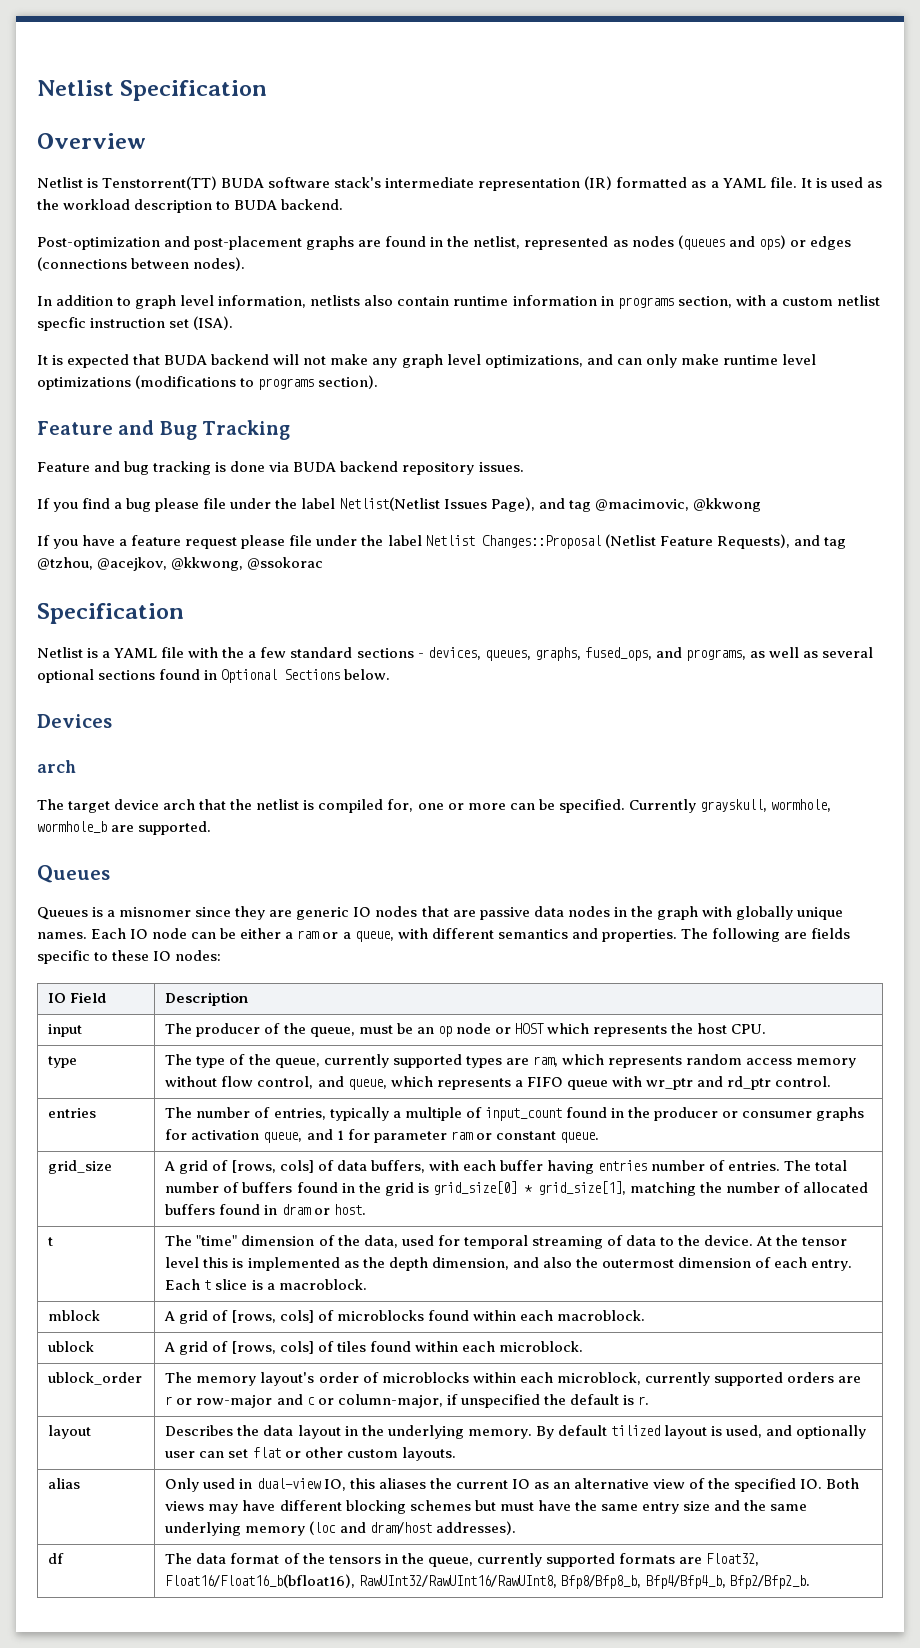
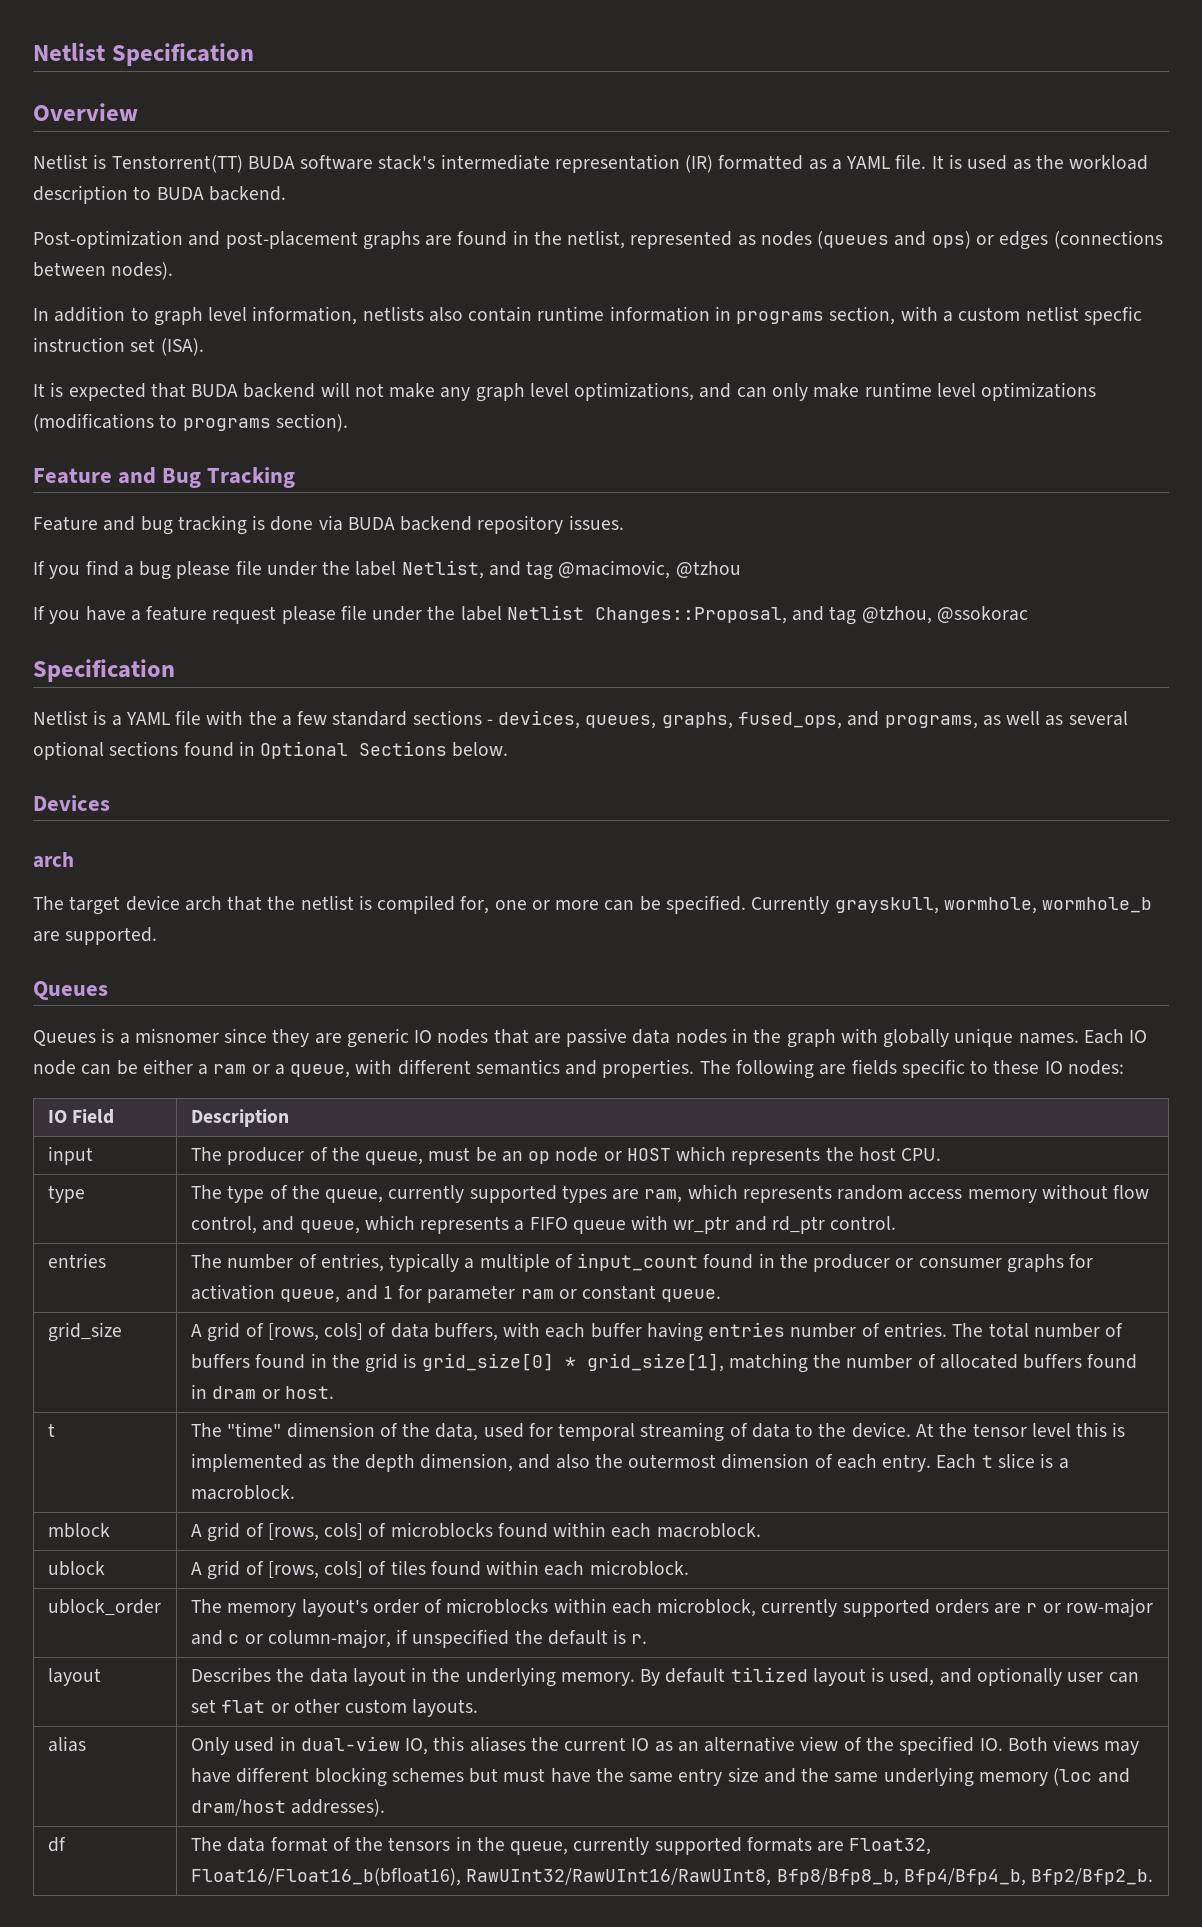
- If you find a bug please file under the label Netlist(Netlist Issues Page), and tag @macimovic, @kkwong
+ If you find a bug please file under the label Netlist, and tag @macimovic, @tzhou
- If you have a feature request please file under the label Netlist Changes::Proposal (Netlist Feature Requests), and tag @tzhou, @acejkov, @kkwong, @ssokorac
+ If you have a feature request please file under the label Netlist Changes::Proposal, and tag @tzhou, @ssokorac

